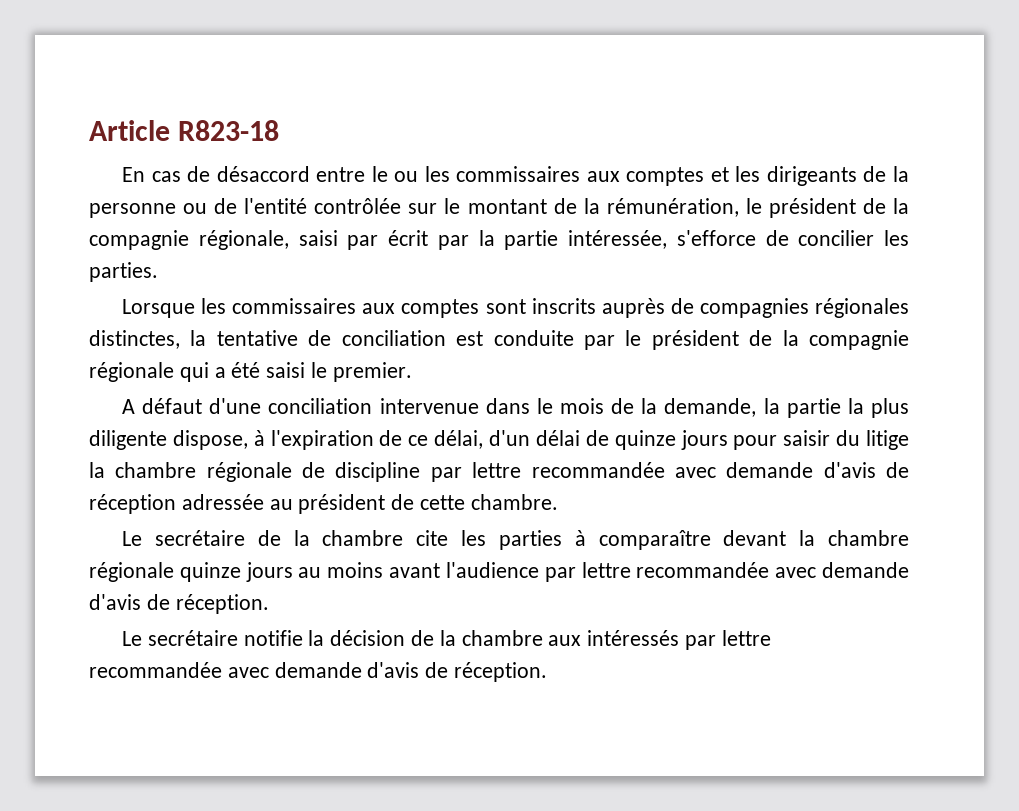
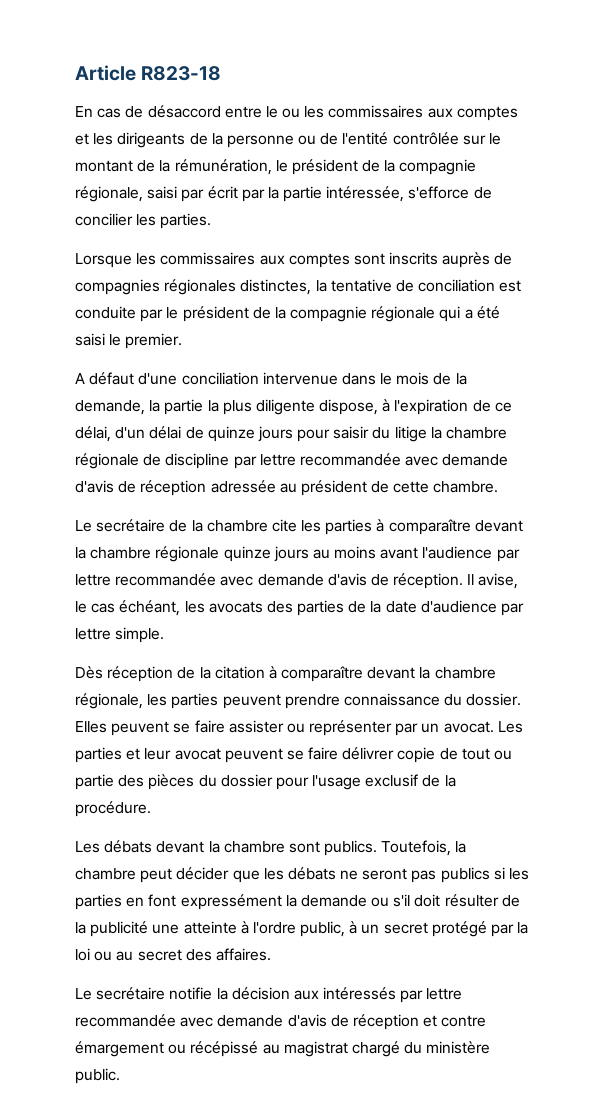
+ Il avise, le cas échéant, les avocats des parties de la date d'audience par lettre simple.
+ Dès réception de la citation à comparaître devant la chambre régionale, les parties peuvent prendre connaissance du dossier. Elles peuvent se faire assister ou représenter par un avocat. Les parties et leur avocat peuvent se faire délivrer copie de tout ou partie des pièces du dossier pour l'usage exclusif de la procédure.
+ Les débats devant la chambre sont publics. Toutefois, la chambre peut décider que les débats ne seront pas publics si les parties en font expressément la demande ou s'il doit résulter de la publicité une atteinte à l'ordre public, à un secret protégé par la loi ou au secret des affaires.
- Le secrétaire notifie la décision de la chambre aux intéressés par lettre recommandée avec demande d'avis de réception.
+ Le secrétaire notifie la décision aux intéressés par lettre recommandée avec demande d'avis de réception et contre émargement ou récépissé au magistrat chargé du ministère public.

